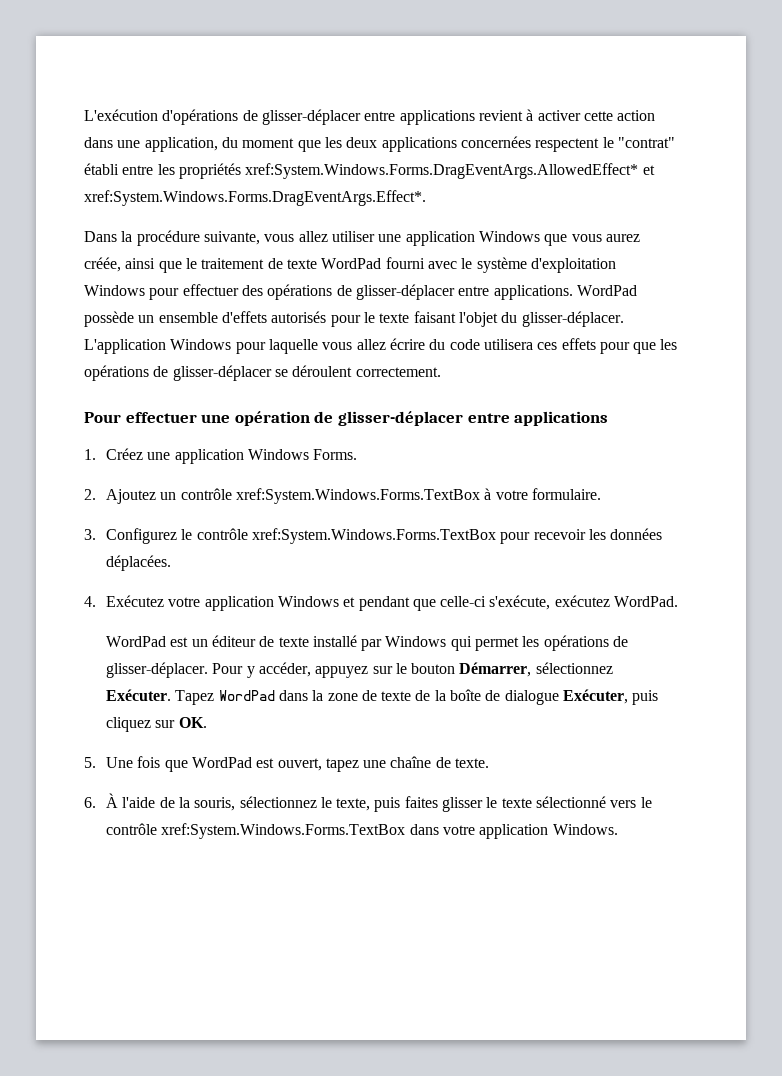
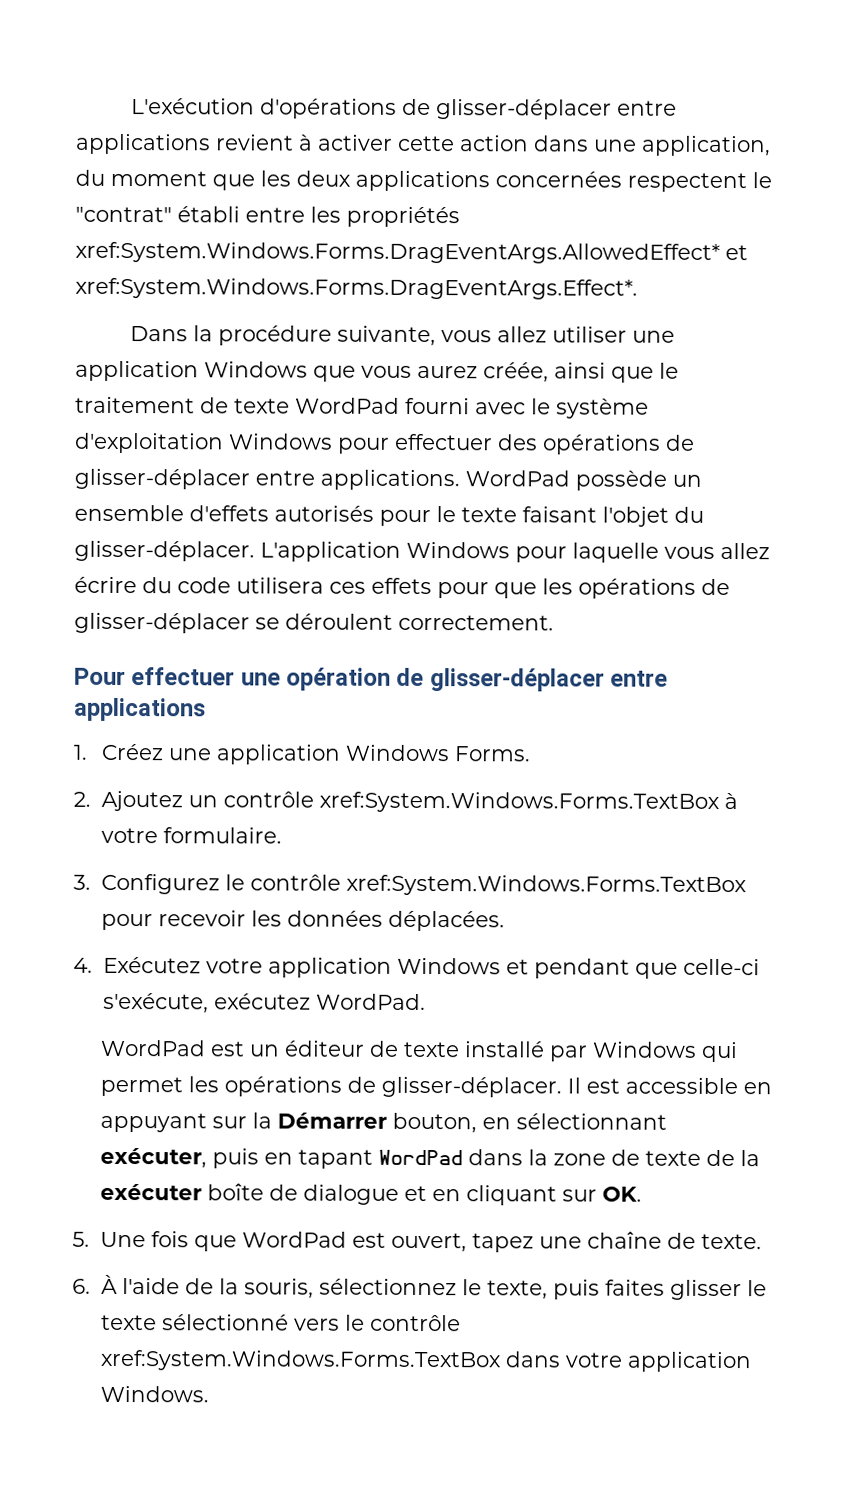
- Pour y accéder, appuyez sur le bouton Démarrer, sélectionnez Exécuter. Tapez WordPad dans la zone de texte de la boîte de dialogue Exécuter, puis cliquez sur OK.
+ Il est accessible en appuyant sur la Démarrer bouton, en sélectionnant exécuter, puis en tapant WordPad dans la zone de texte de la exécuter boîte de dialogue et en cliquant sur OK.

